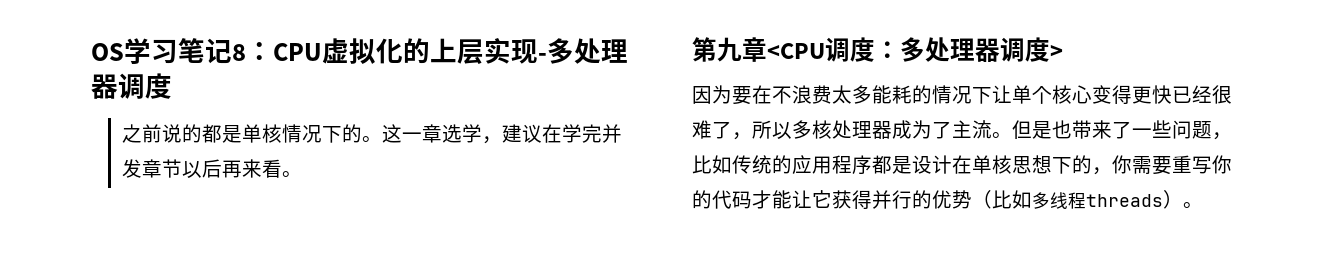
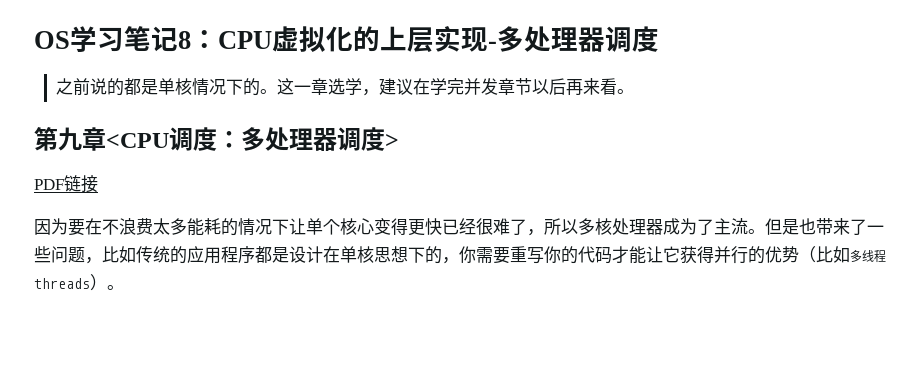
+ PDF链接

